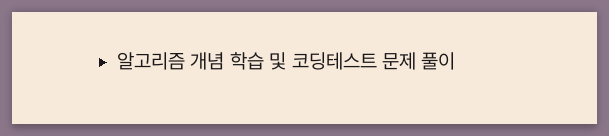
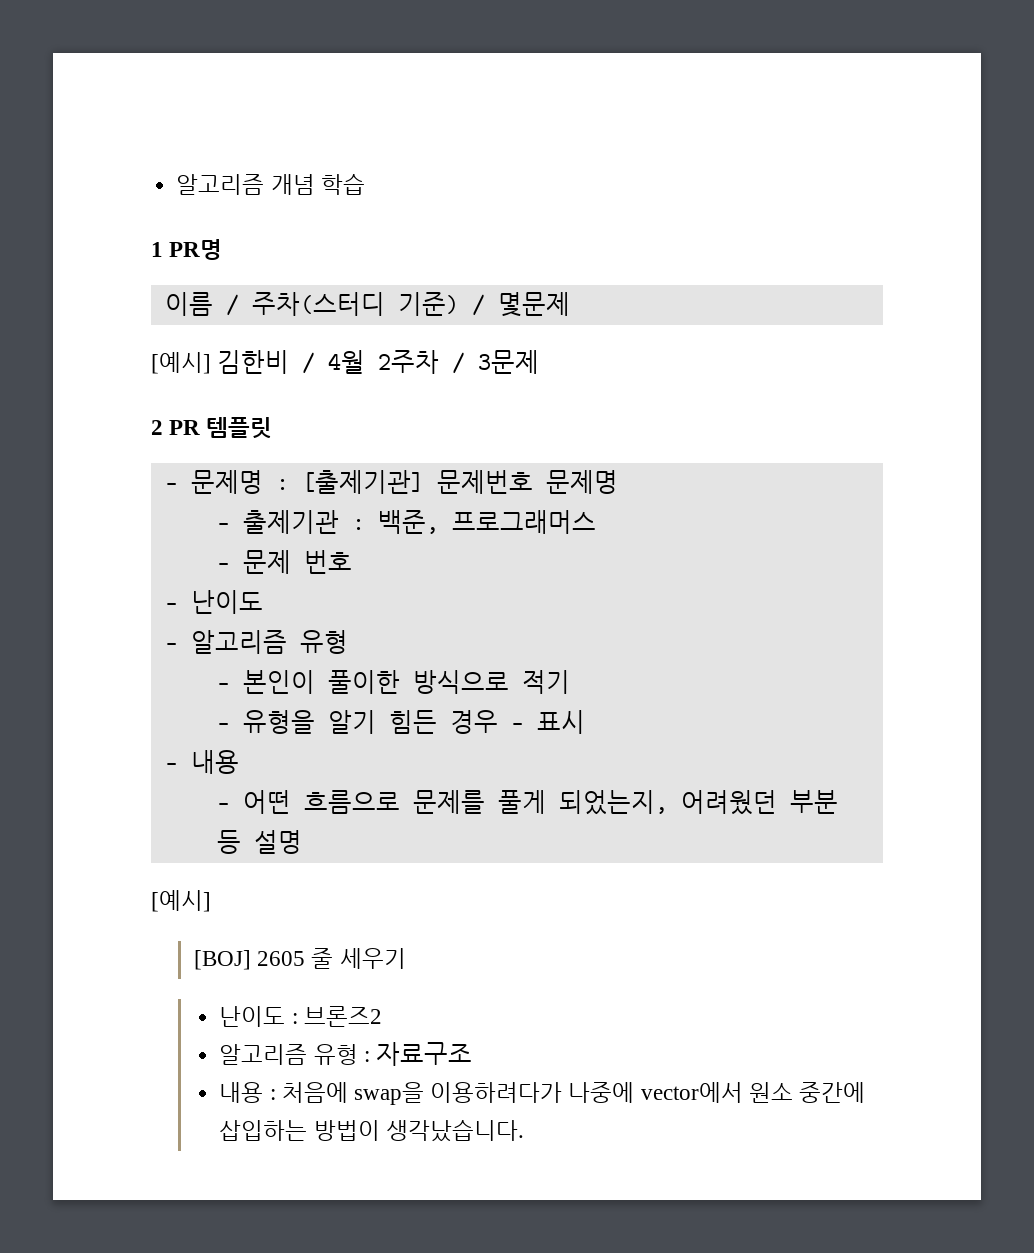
- 알고리즘 개념 학습 및 코딩테스트 문제 풀이
+ 알고리즘 개념 학습
+ 1 PR명
+ 이름 / 주차(스터디 기준) / 몇문제
+ [예시] 김한비 / 4월 2주차 / 3문제
+ 2 PR 템플릿
+ - 문제명 : [출제기관] 문제번호 문제명
+ - 출제기관 : 백준, 프로그래머스
+ - 문제 번호
+ - 난이도
+ - 알고리즘 유형
+ - 본인이 풀이한 방식으로 적기
+ - 유형을 알기 힘든 경우 - 표시
+ - 내용
+ - 어떤 흐름으로 문제를 풀게 되었는지, 어려웠던 부분 등 설명
+ [예시]
+ [BOJ] 2605 줄 세우기
+ 난이도 : 브론즈2
+ 알고리즘 유형 : 자료구조
+ 내용 : 처음에 swap을 이용하려다가 나중에 vector에서 원소 중간에 삽입하는 방법이 생각났습니다.

